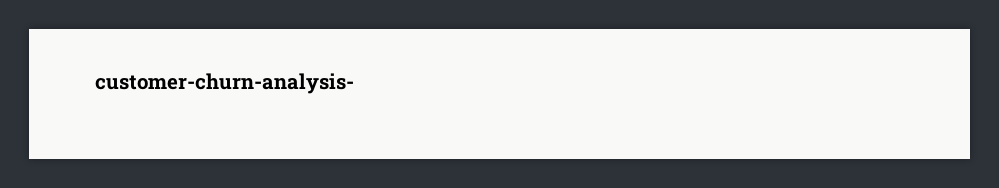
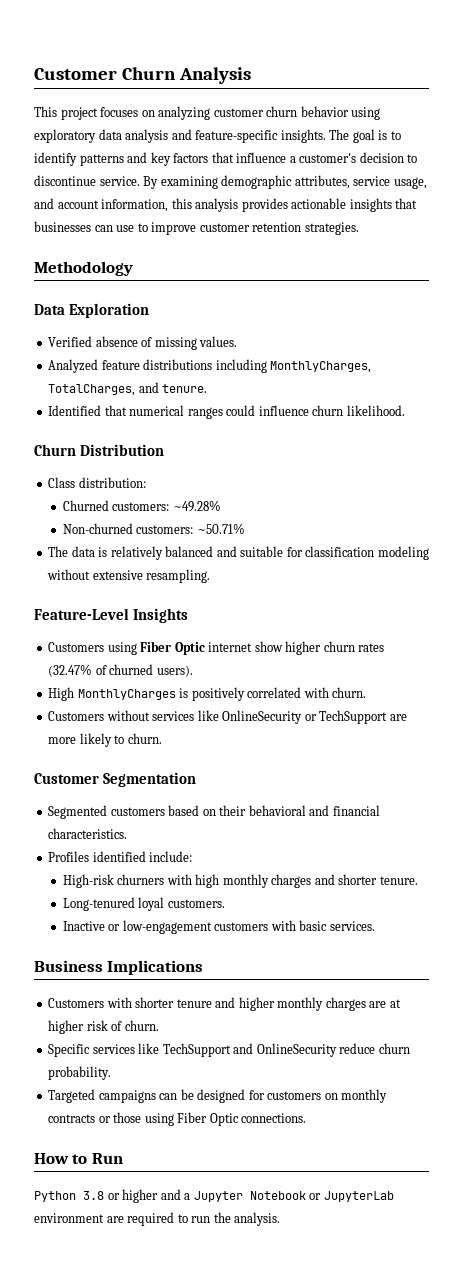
- customer-churn-analysis-
+ Customer Churn Analysis
+ This project focuses on analyzing customer churn behavior using exploratory data analysis and feature-specific insights. The goal is to identify patterns and key factors that influence a customer's decision to discontinue service. By examining demographic attributes, service usage, and account information, this analysis provides actionable insights that businesses can use to improve customer retention strategies.
+ Methodology
+ Data Exploration
+ Verified absence of missing values.
+ Analyzed feature distributions including MonthlyCharges, TotalCharges, and tenure.
+ Identified that numerical ranges could influence churn likelihood.
+ Churn Distribution
+ Class distribution:
+ Churned customers: ~49.28%
+ Non-churned customers: ~50.71%
+ The data is relatively balanced and suitable for classification modeling without extensive resampling.
+ Feature-Level Insights
+ Customers using Fiber Optic internet show higher churn rates (32.47% of churned users).
+ High MonthlyCharges is positively correlated with churn.
+ Customers without services like OnlineSecurity or TechSupport are more likely to churn.
+ Customer Segmentation
+ Segmented customers based on their behavioral and financial characteristics.
+ Profiles identified include:
+ High-risk churners with high monthly charges and shorter tenure.
+ Long-tenured loyal customers.
+ Inactive or low-engagement customers with basic services.
+ Business Implications
+ Customers with shorter tenure and higher monthly charges are at higher risk of churn.
+ Specific services like TechSupport and OnlineSecurity reduce churn probability.
+ Targeted campaigns can be designed for customers on monthly contracts or those using Fiber Optic connections.
+ How to Run
+ Python 3.8 or higher and a Jupyter Notebook or JupyterLab environment are required to run the analysis.

